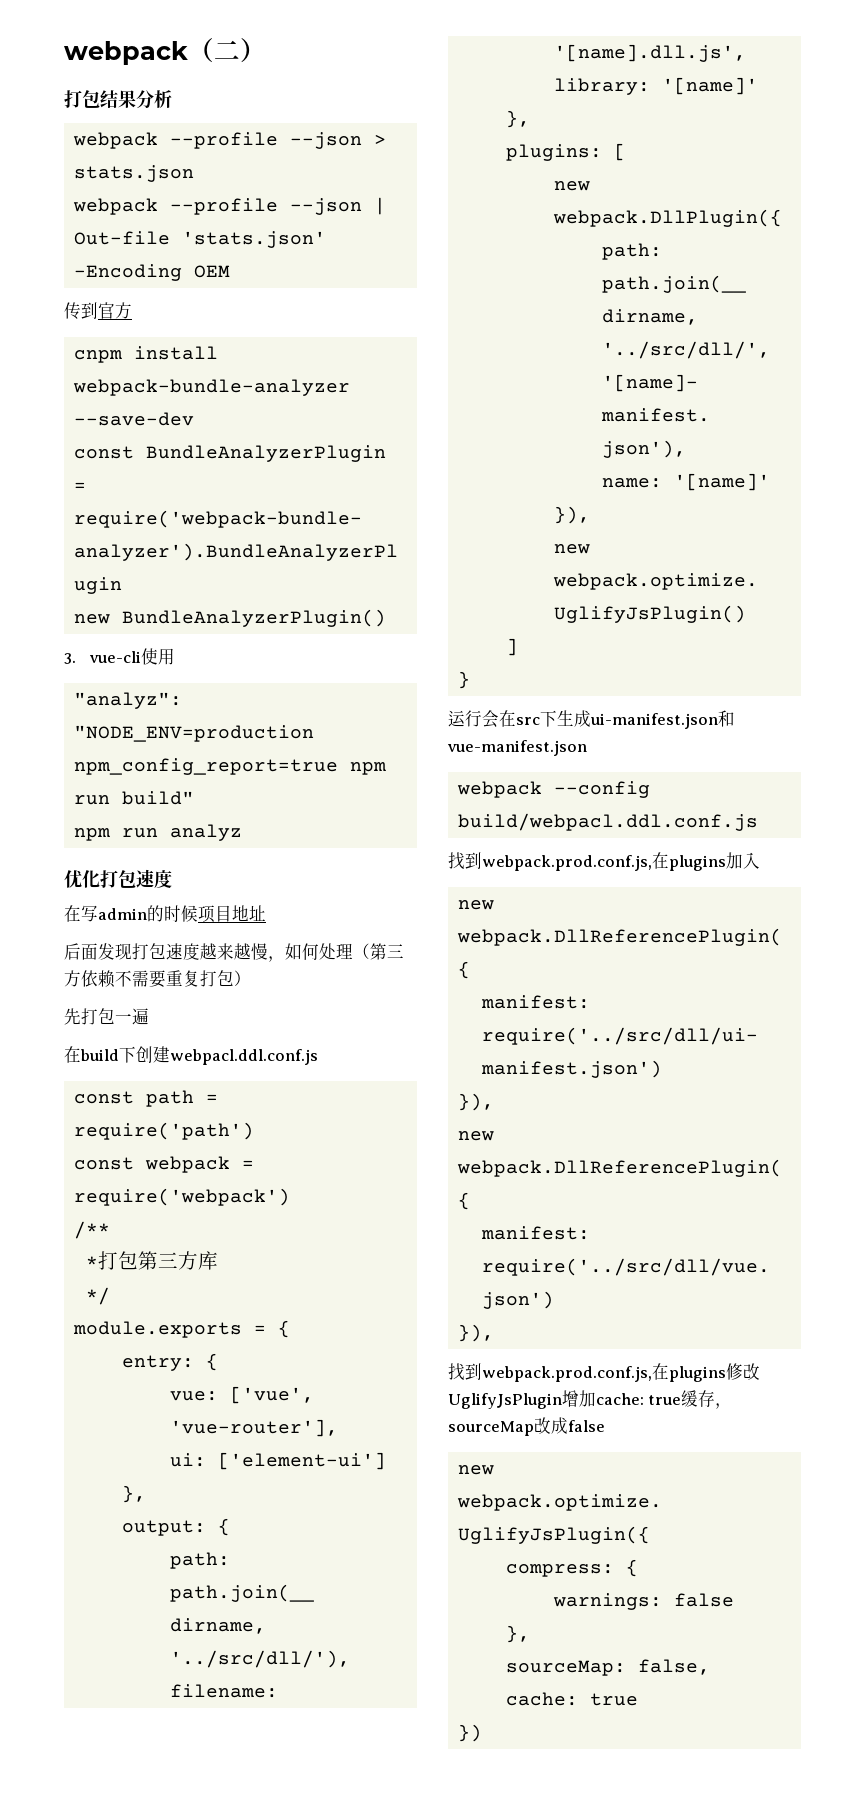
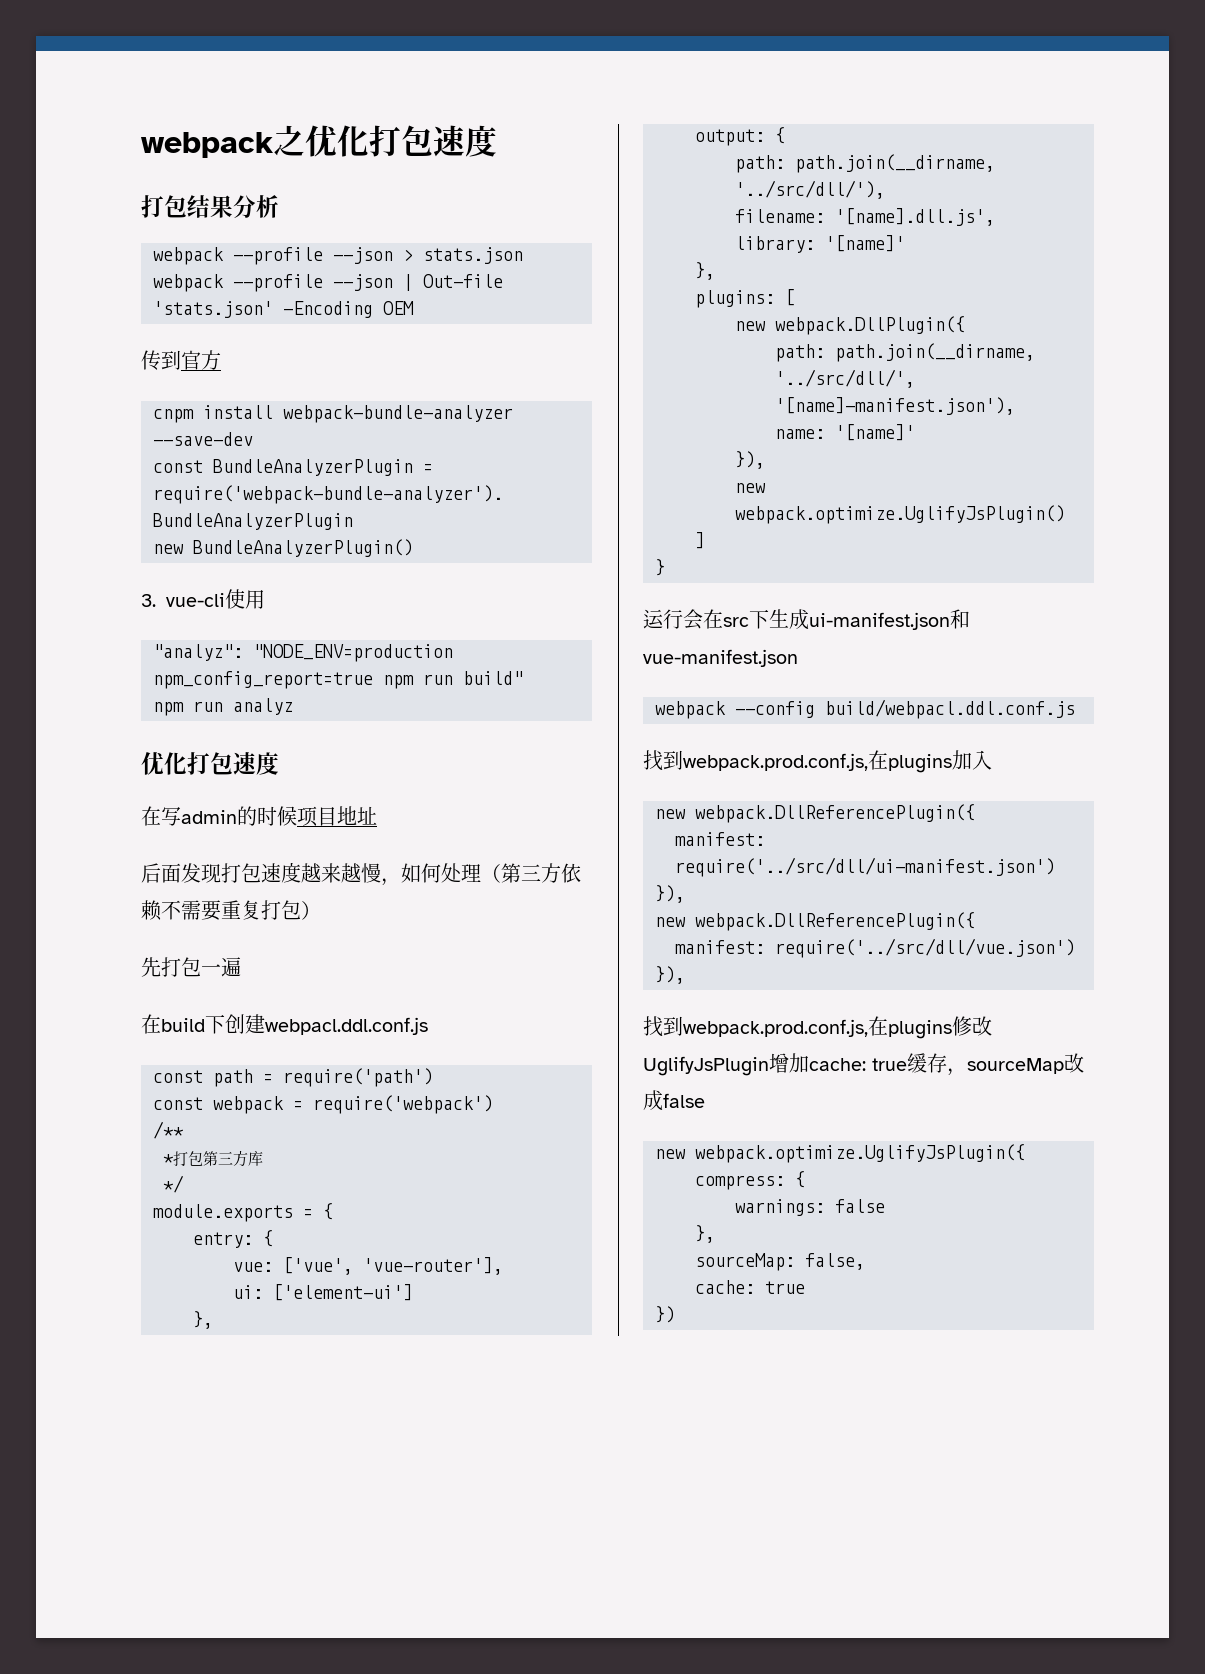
- webpack（二）
+ webpack之优化打包速度

